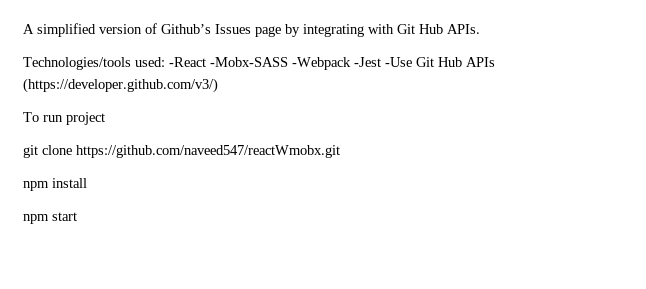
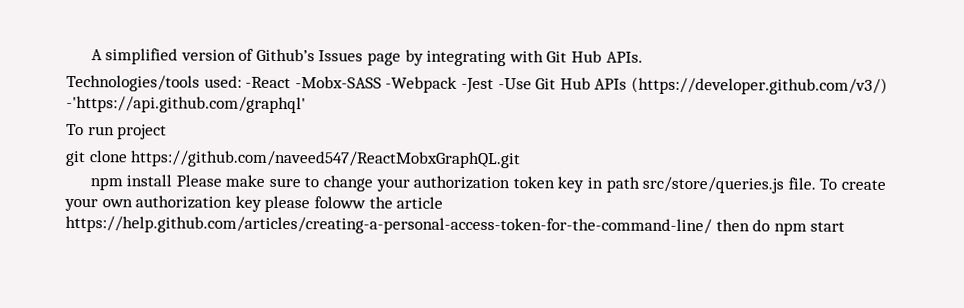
- Technologies/tools used: -React -Mobx-SASS -Webpack -Jest -Use Git Hub APIs (https://developer.github.com/v3/)
+ Technologies/tools used: -React -Mobx-SASS -Webpack -Jest -Use Git Hub APIs (https://developer.github.com/v3/) -'https://api.github.com/graphql'
- git clone https://github.com/naveed547/reactWmobx.git
+ git clone https://github.com/naveed547/ReactMobxGraphQL.git
- npm install
- npm start
+ npm install Please make sure to change your authorization token key in path src/store/queries.js file. To create your own authorization key please foloww the article https://help.github.com/articles/creating-a-personal-access-token-for-the-command-line/ then do npm start

